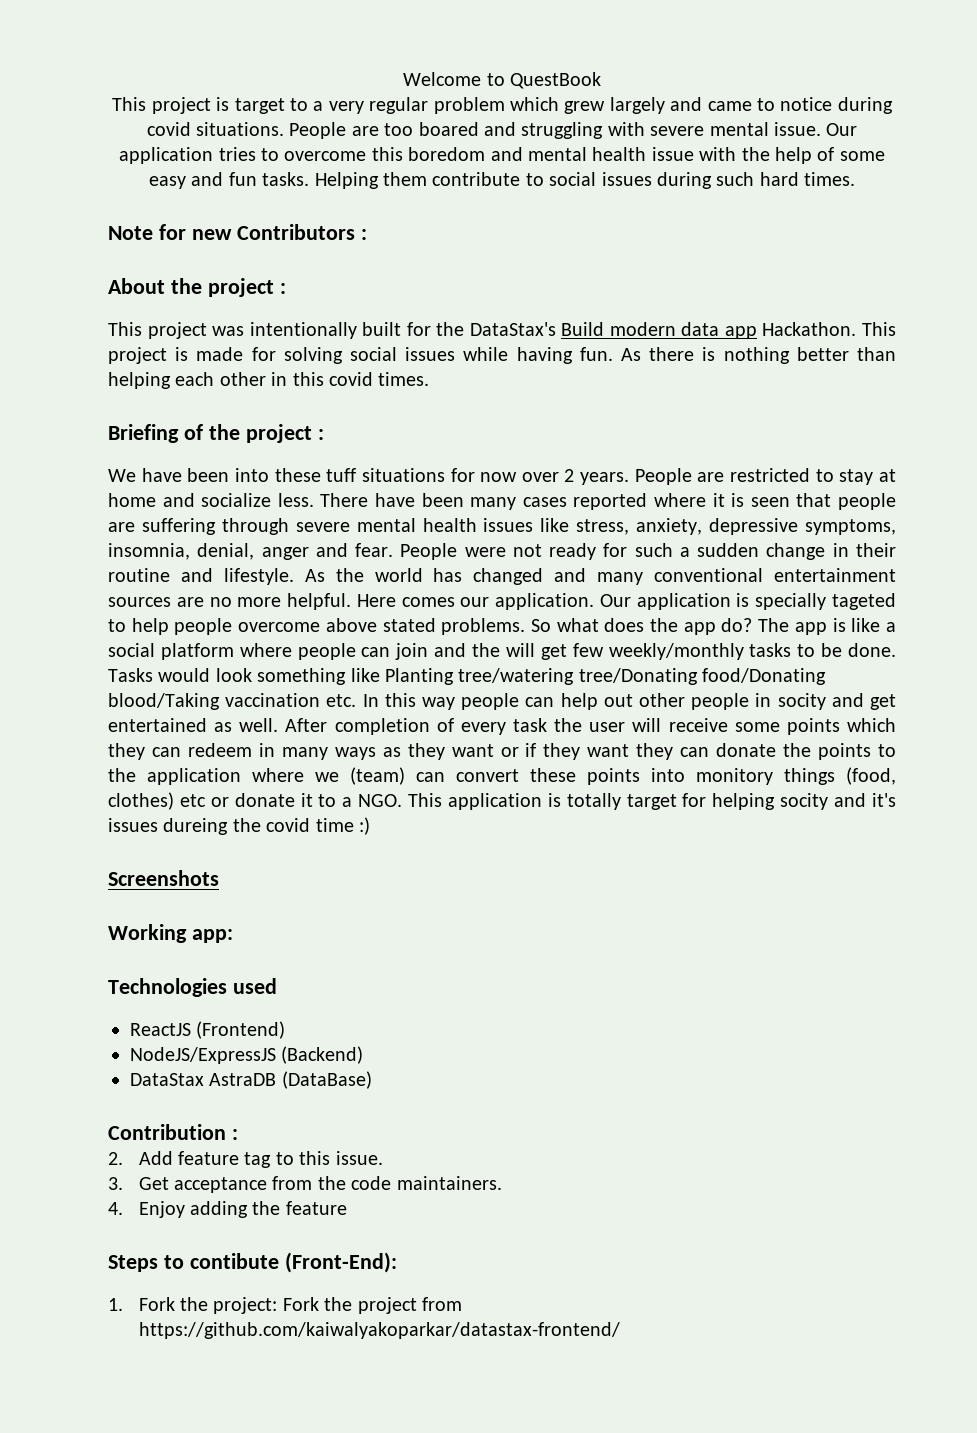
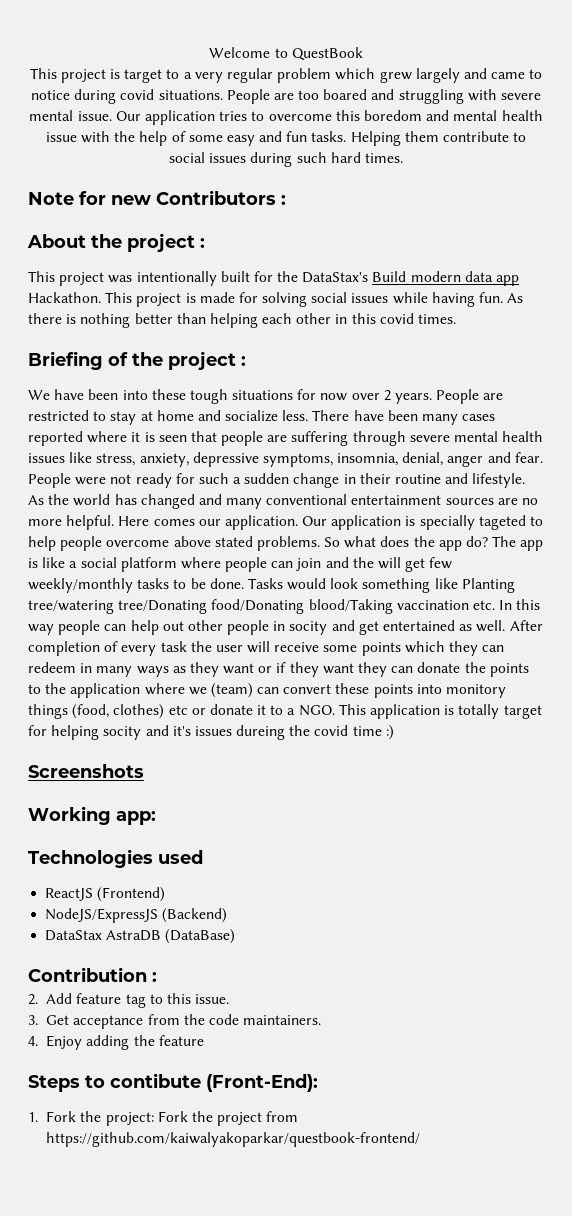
- We have been into these tuff situations for now over 2 years.
+ We have been into these tough situations for now over 2 years.
- 1. Fork the project: Fork the project from https://github.com/kaiwalyakoparkar/datastax-frontend/
+ 1. Fork the project: Fork the project from https://github.com/kaiwalyakoparkar/questbook-frontend/

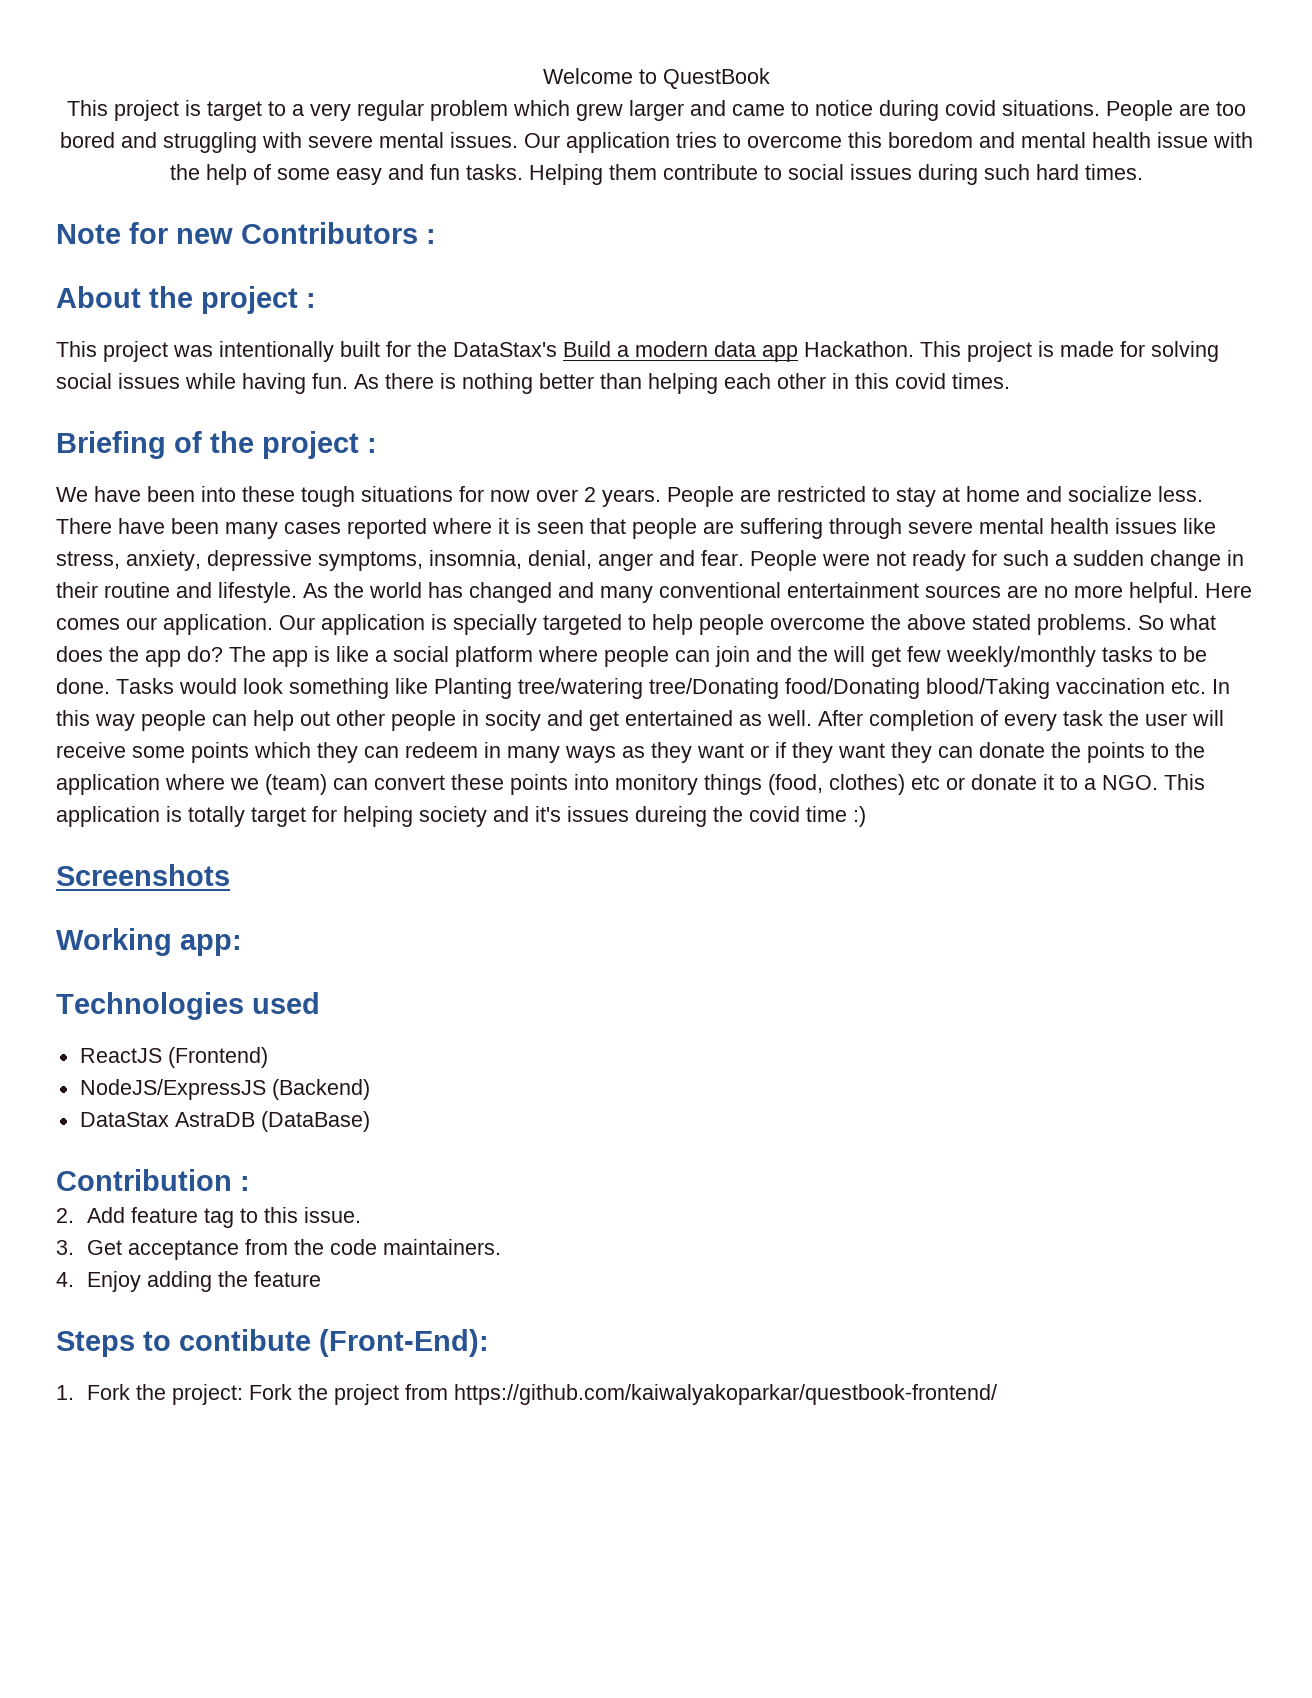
- This project is target to a very regular problem which grew largely and came to notice during covid situations.
+ This project is target to a very regular problem which grew larger and came to notice during covid situations.
- People are too boared and struggling with severe mental issue.
+ People are too bored and struggling with severe mental issues.
- This project was intentionally built for the DataStax's Build modern data app Hackathon.
+ This project was intentionally built for the DataStax's Build a modern data app Hackathon.
- Our application is specially tageted to help people overcome above stated problems.
+ Our application is specially targeted to help people overcome the above stated problems.
- After completion of every task the user will receive some points which they can redeem in many ways as they want or if they want they can donate the points to the application where we (team) can convert these points into monitory things (food, clothes) etc or donate it to a NGO. This application is totally target for helping socity and it's issues dureing the covid time :)
+ After completion of every task the user will receive some points which they can redeem in many ways as they want or if they want they can donate the points to the application where we (team) can convert these points into monitory things (food, clothes) etc or donate it to a NGO. This application is totally target for helping society and it's issues dureing the covid time :)

